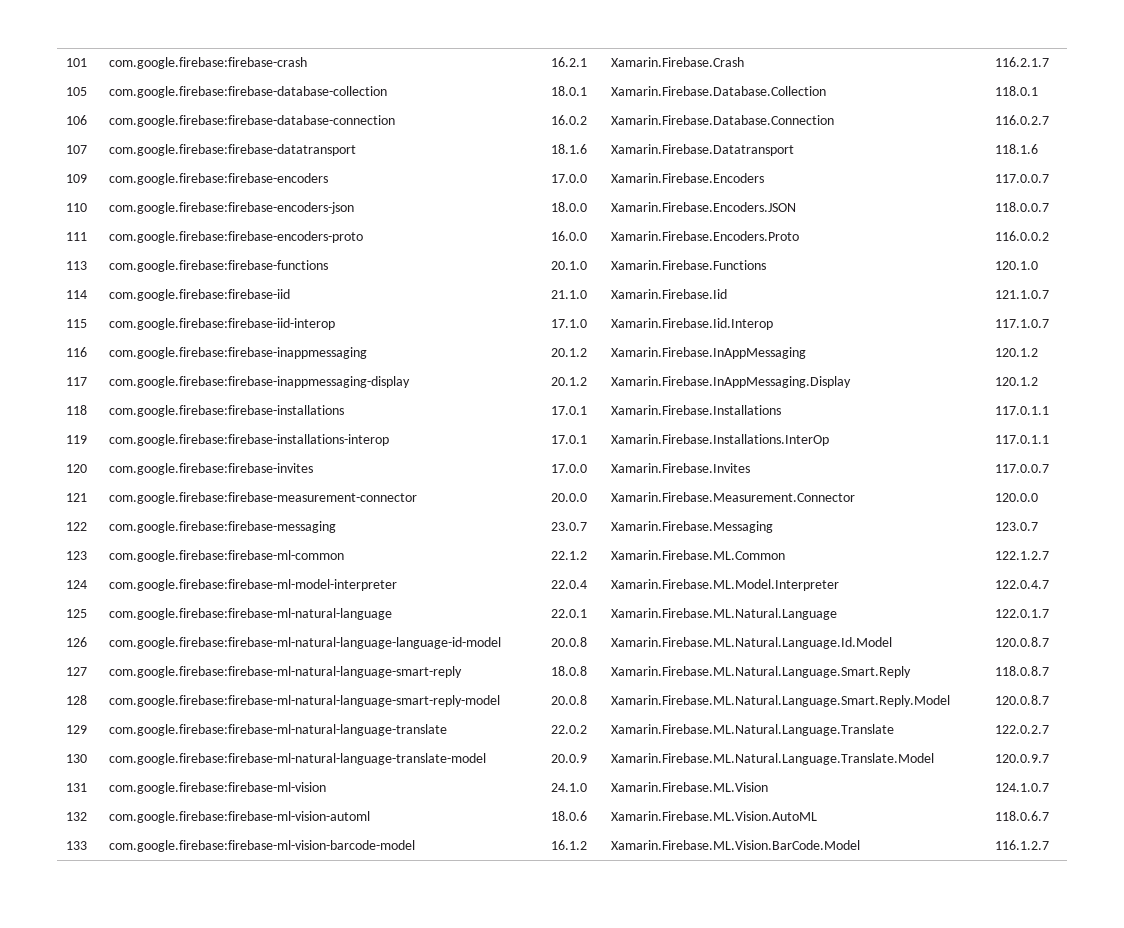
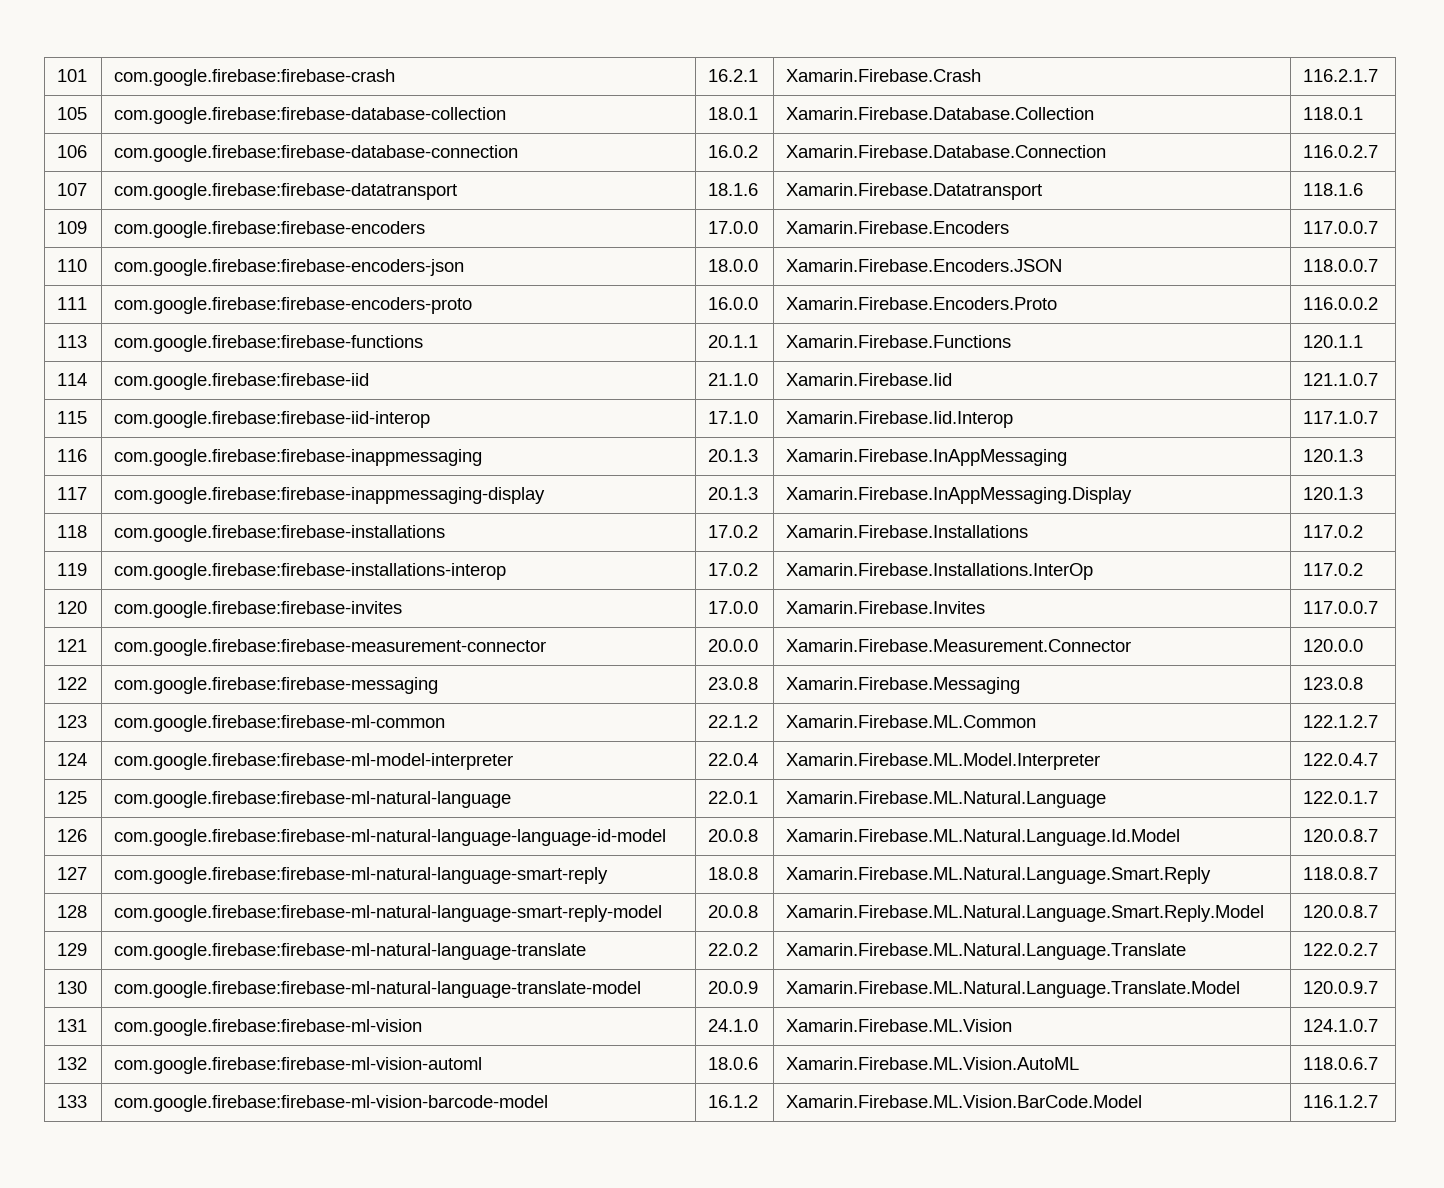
- 113 | com.google.firebase:firebase-functions | 20.1.0 | Xamarin.Firebase.Functions | 120.1.0
+ 113 | com.google.firebase:firebase-functions | 20.1.1 | Xamarin.Firebase.Functions | 120.1.1
- 116 | com.google.firebase:firebase-inappmessaging | 20.1.2 | Xamarin.Firebase.InAppMessaging | 120.1.2
+ 116 | com.google.firebase:firebase-inappmessaging | 20.1.3 | Xamarin.Firebase.InAppMessaging | 120.1.3
- 117 | com.google.firebase:firebase-inappmessaging-display | 20.1.2 | Xamarin.Firebase.InAppMessaging.Display | 120.1.2
+ 117 | com.google.firebase:firebase-inappmessaging-display | 20.1.3 | Xamarin.Firebase.InAppMessaging.Display | 120.1.3
- 118 | com.google.firebase:firebase-installations | 17.0.1 | Xamarin.Firebase.Installations | 117.0.1.1
+ 118 | com.google.firebase:firebase-installations | 17.0.2 | Xamarin.Firebase.Installations | 117.0.2
- 119 | com.google.firebase:firebase-installations-interop | 17.0.1 | Xamarin.Firebase.Installations.InterOp | 117.0.1.1
+ 119 | com.google.firebase:firebase-installations-interop | 17.0.2 | Xamarin.Firebase.Installations.InterOp | 117.0.2
- 122 | com.google.firebase:firebase-messaging | 23.0.7 | Xamarin.Firebase.Messaging | 123.0.7
+ 122 | com.google.firebase:firebase-messaging | 23.0.8 | Xamarin.Firebase.Messaging | 123.0.8

